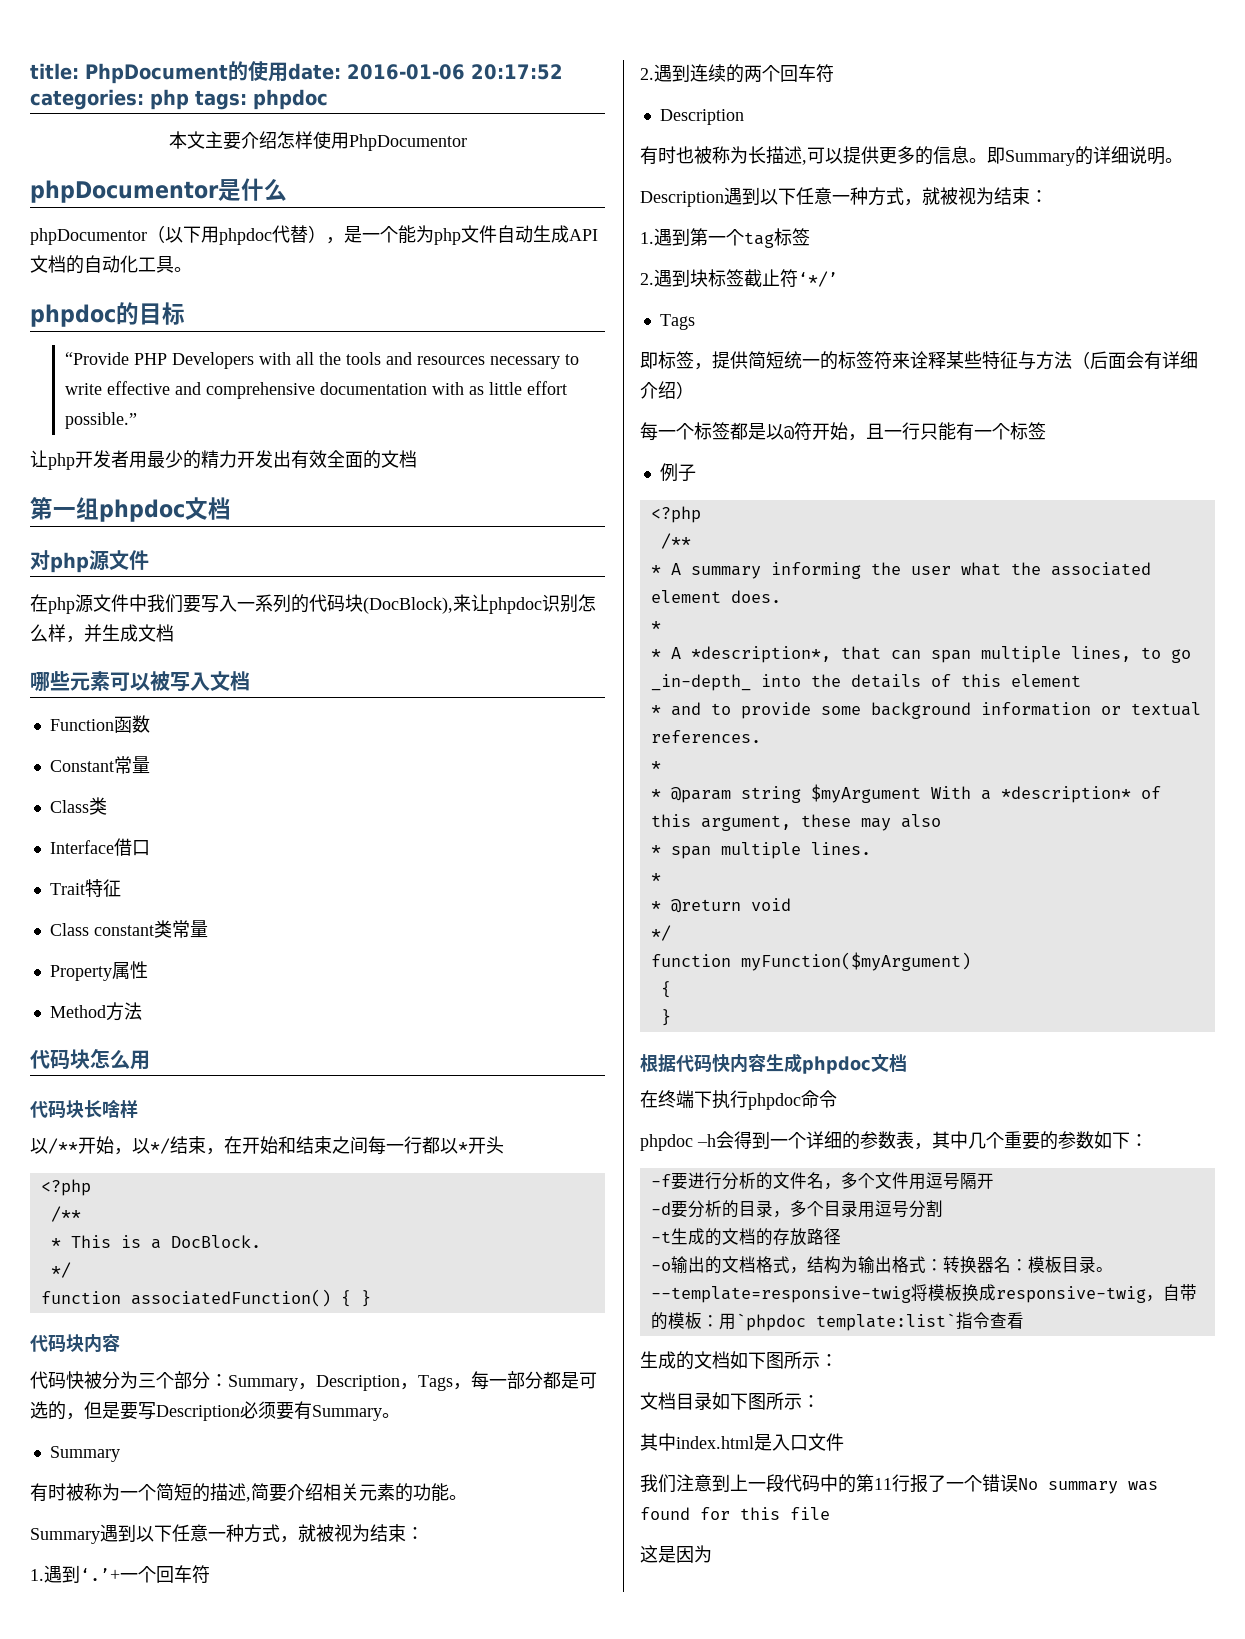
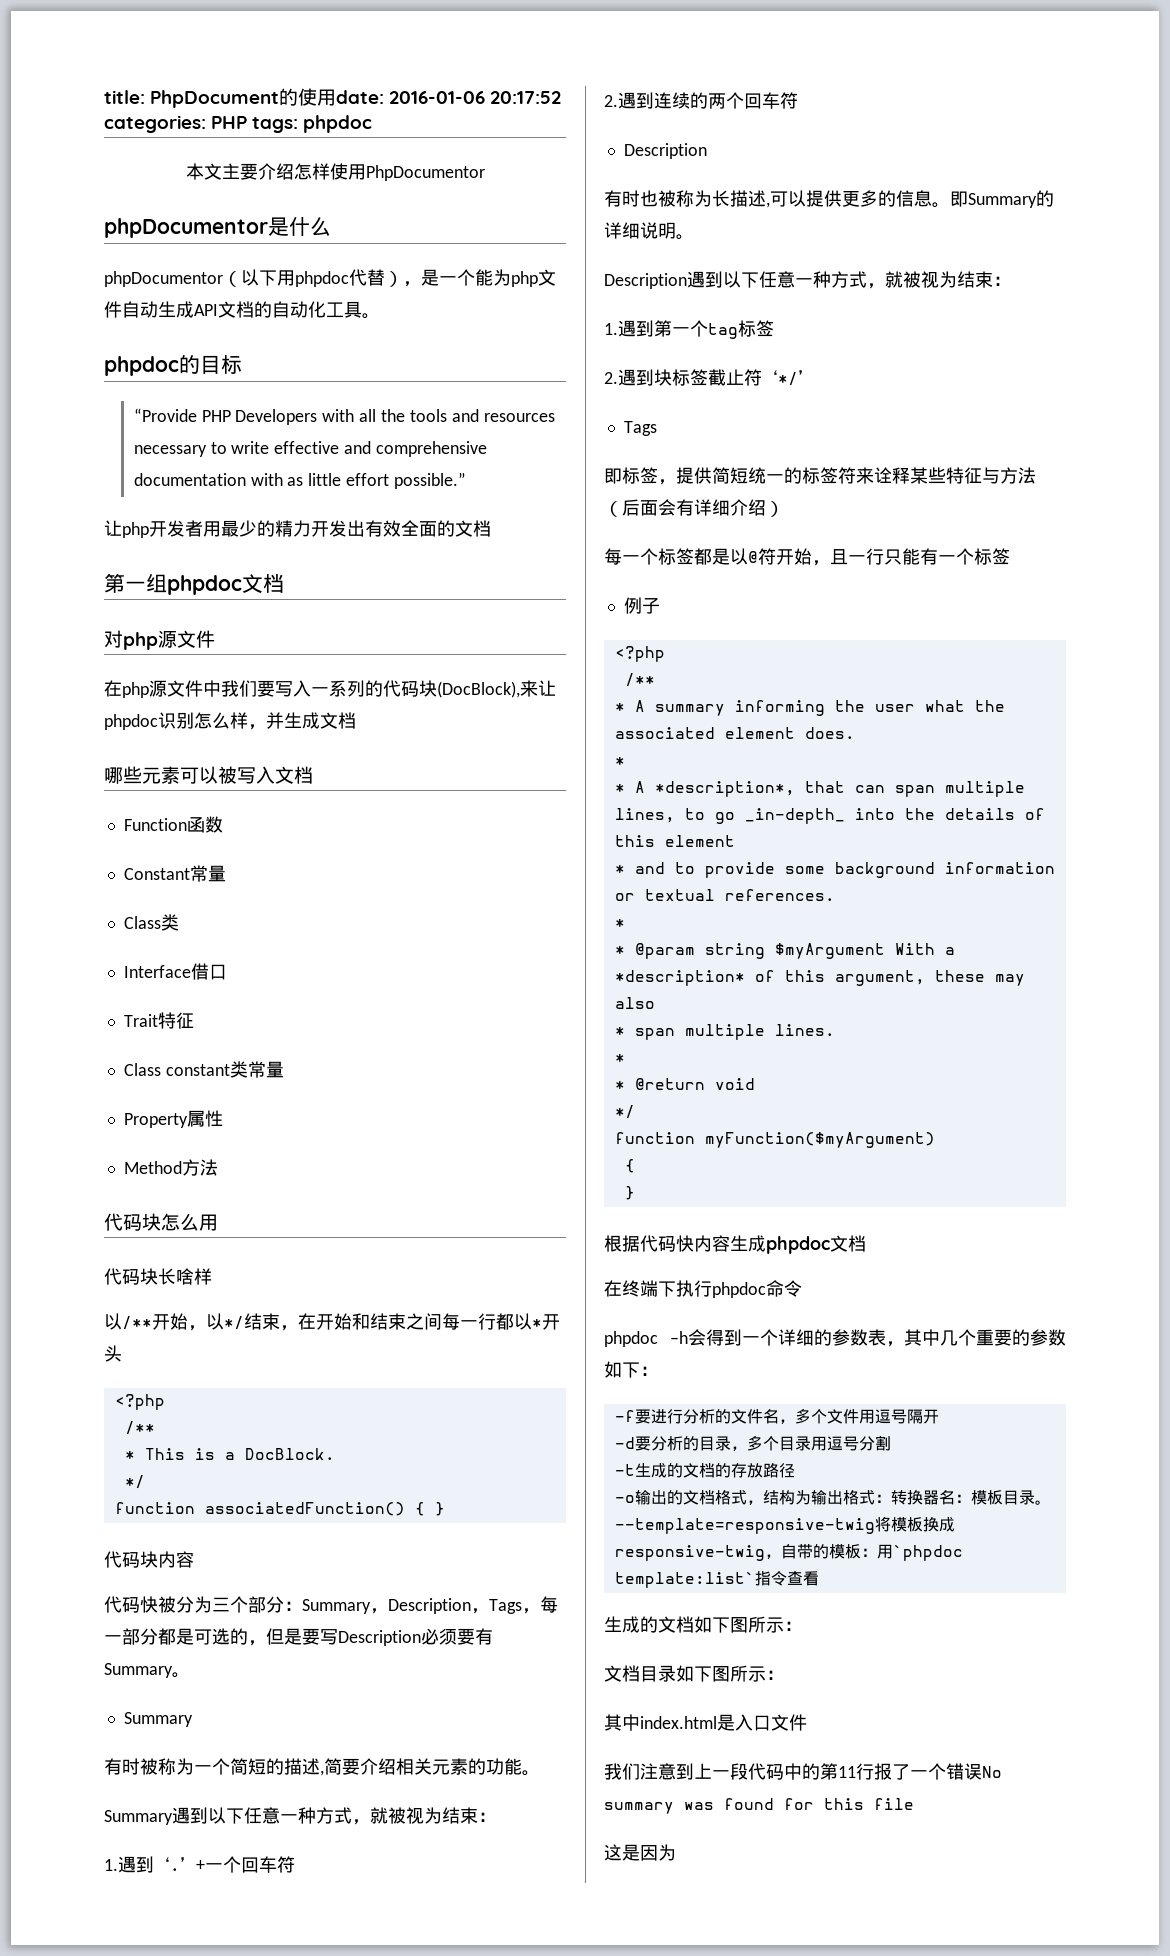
- title: PhpDocument的使用date: 2016-01-06 20:17:52 categories: php tags: phpdoc
+ title: PhpDocument的使用date: 2016-01-06 20:17:52 categories: PHP tags: phpdoc

